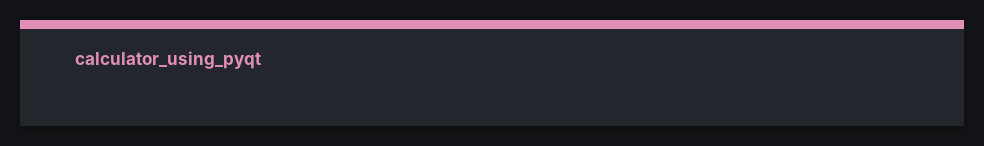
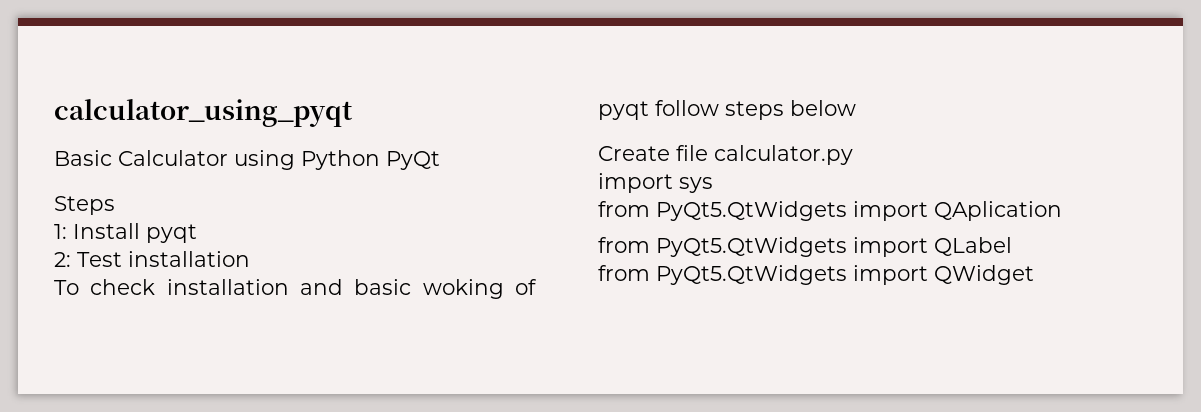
+ Basic Calculator using Python PyQt
+ Steps
+ 1: Install pyqt
+ 2: Test installation
+ To check installation and basic woking of pyqt follow steps below
+ Create file calculator.py
+ import sys
+ from PyQt5.QtWidgets import QAplication
+ from PyQt5.QtWidgets import QLabel
+ from PyQt5.QtWidgets import QWidget

